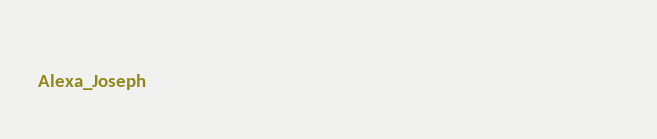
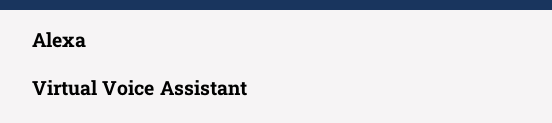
- Alexa_Joseph
+ Alexa
+ Virtual Voice Assistant

